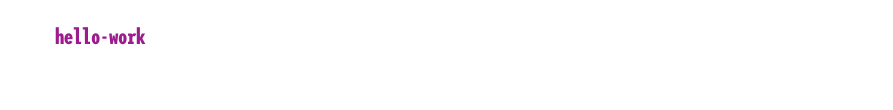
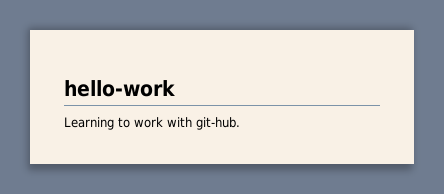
+ Learning to work with git-hub.

